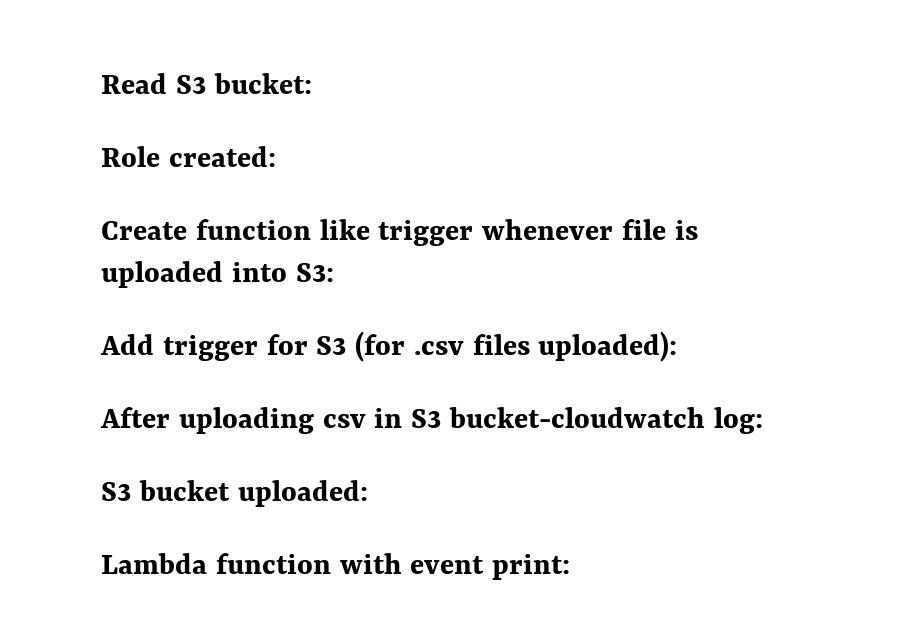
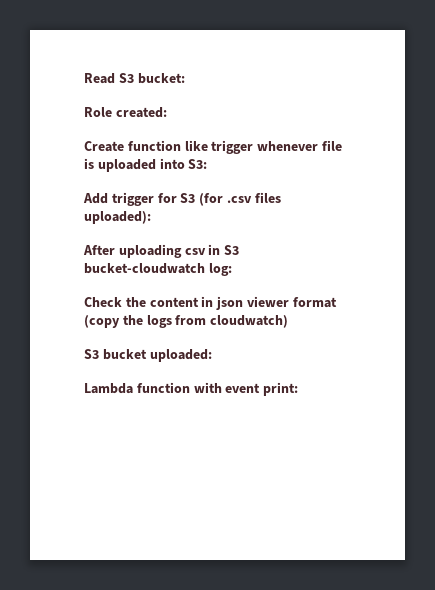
+ Check the content in json viewer format (copy the logs from cloudwatch)

